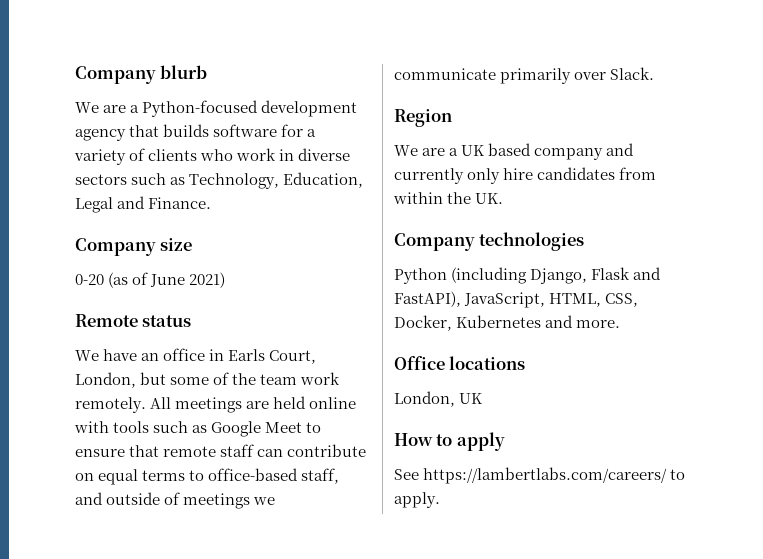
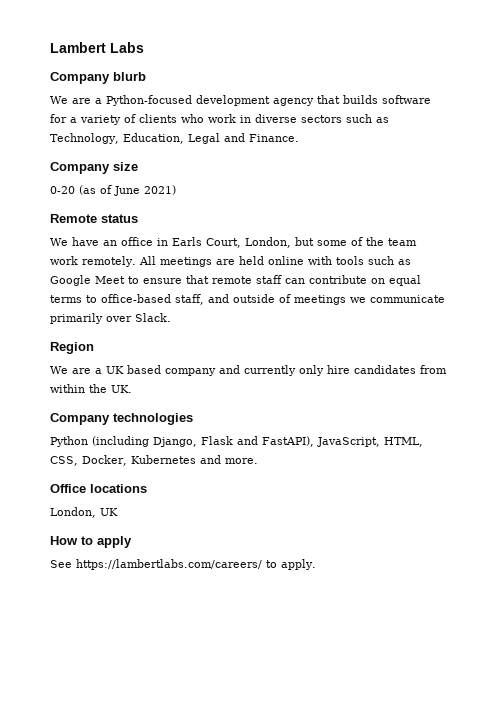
+ Lambert Labs

